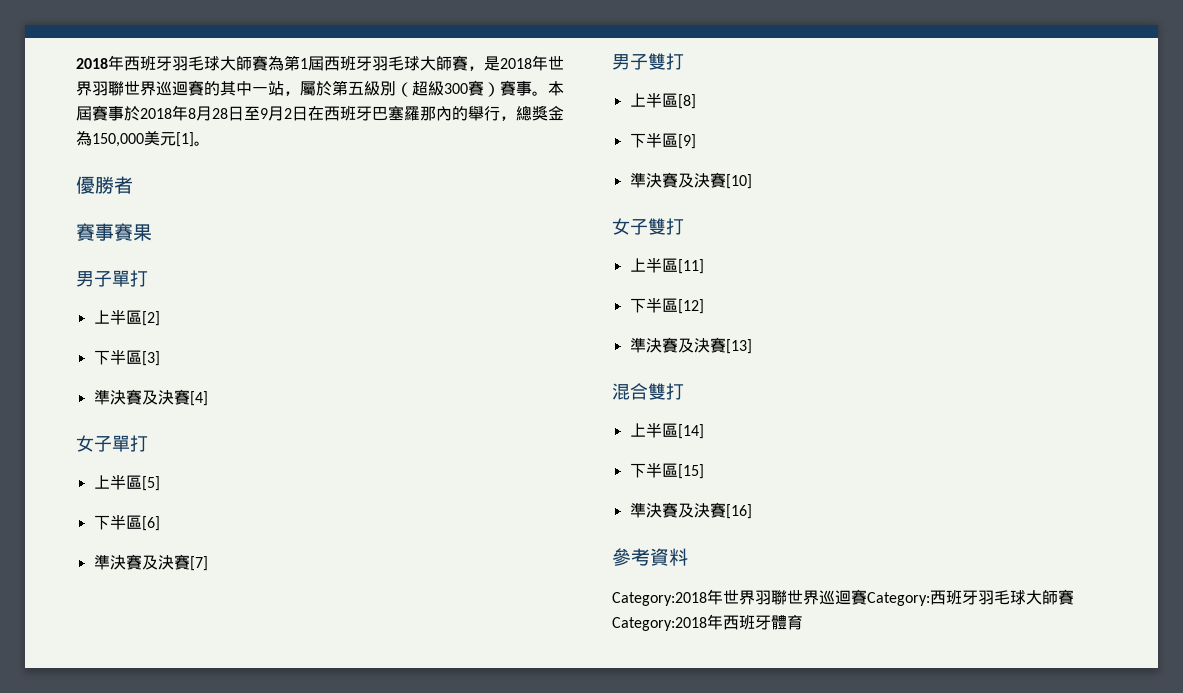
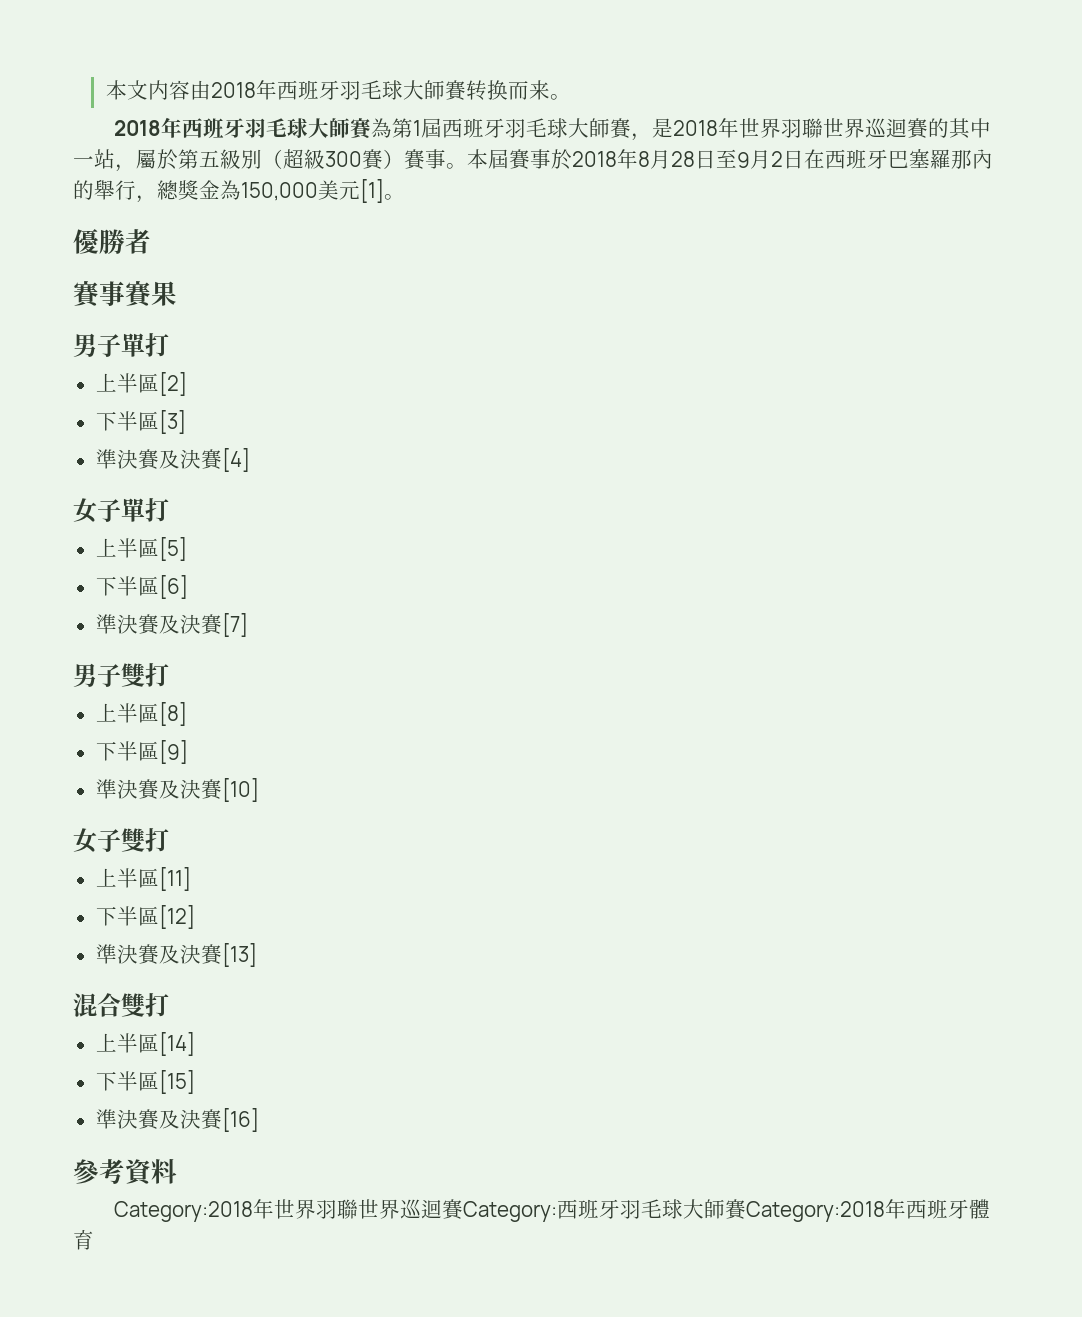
+ 本文内容由2018年西班牙羽毛球大師賽转换而来。

